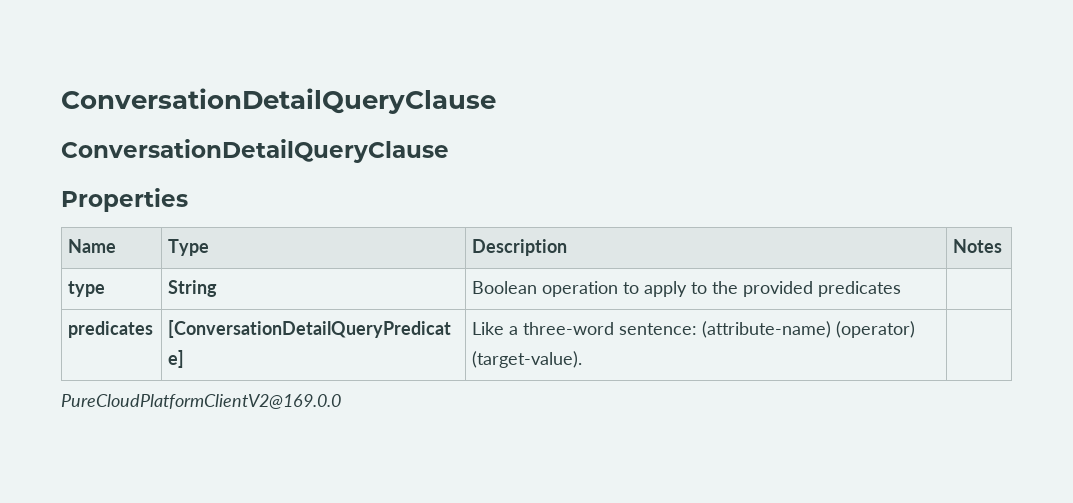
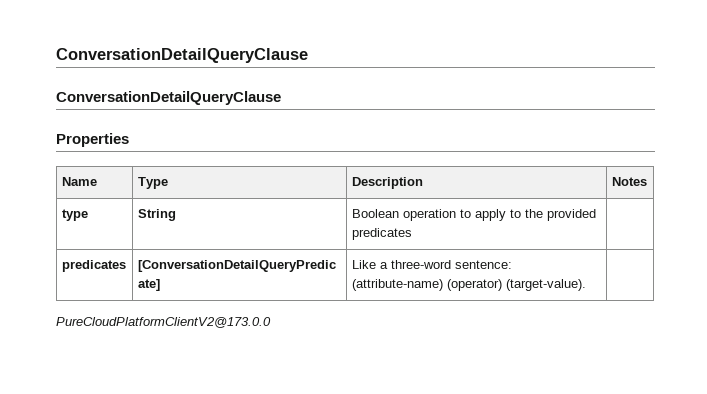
- PureCloudPlatformClientV2@169.0.0
+ PureCloudPlatformClientV2@173.0.0

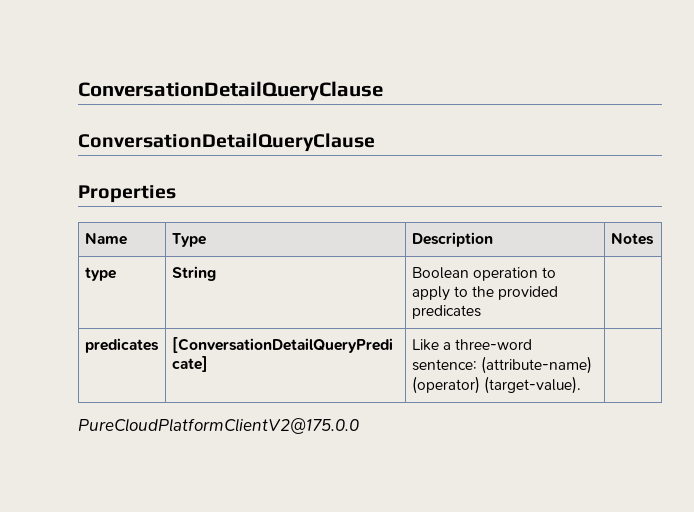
- PureCloudPlatformClientV2@173.0.0
+ PureCloudPlatformClientV2@175.0.0

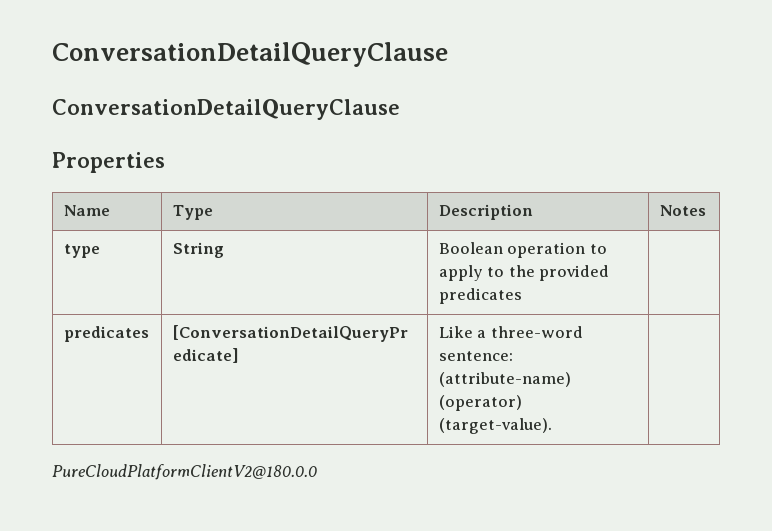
- PureCloudPlatformClientV2@175.0.0
+ PureCloudPlatformClientV2@180.0.0

